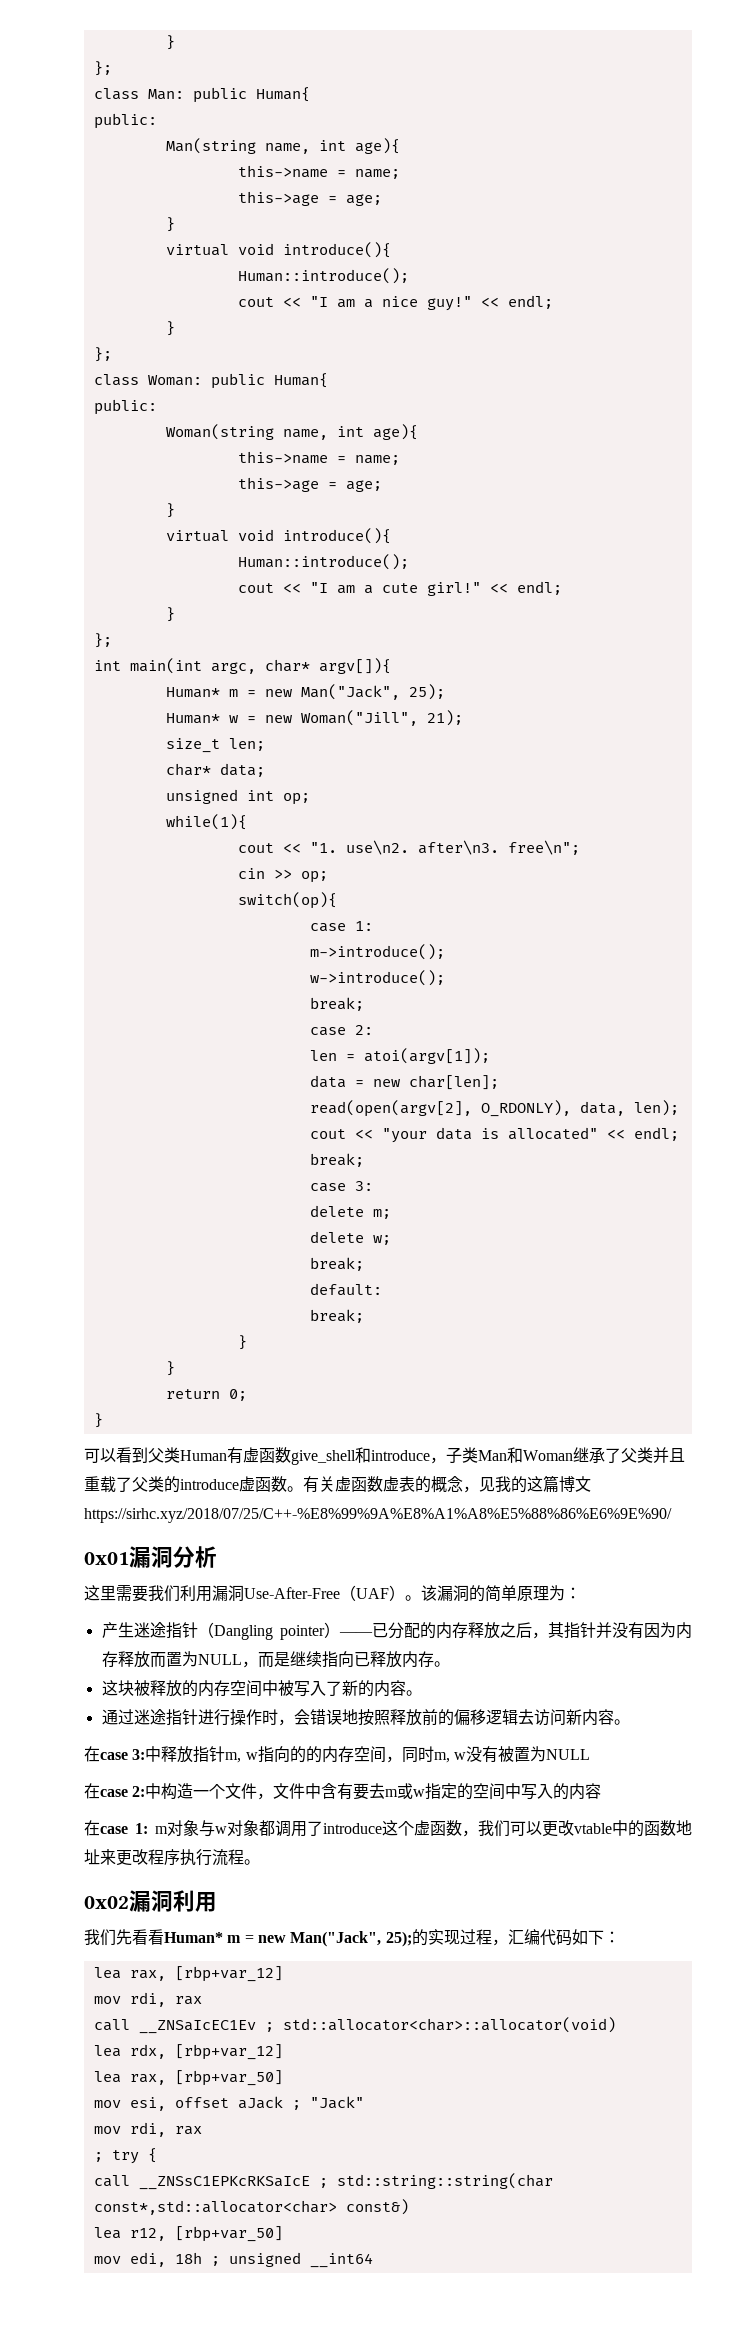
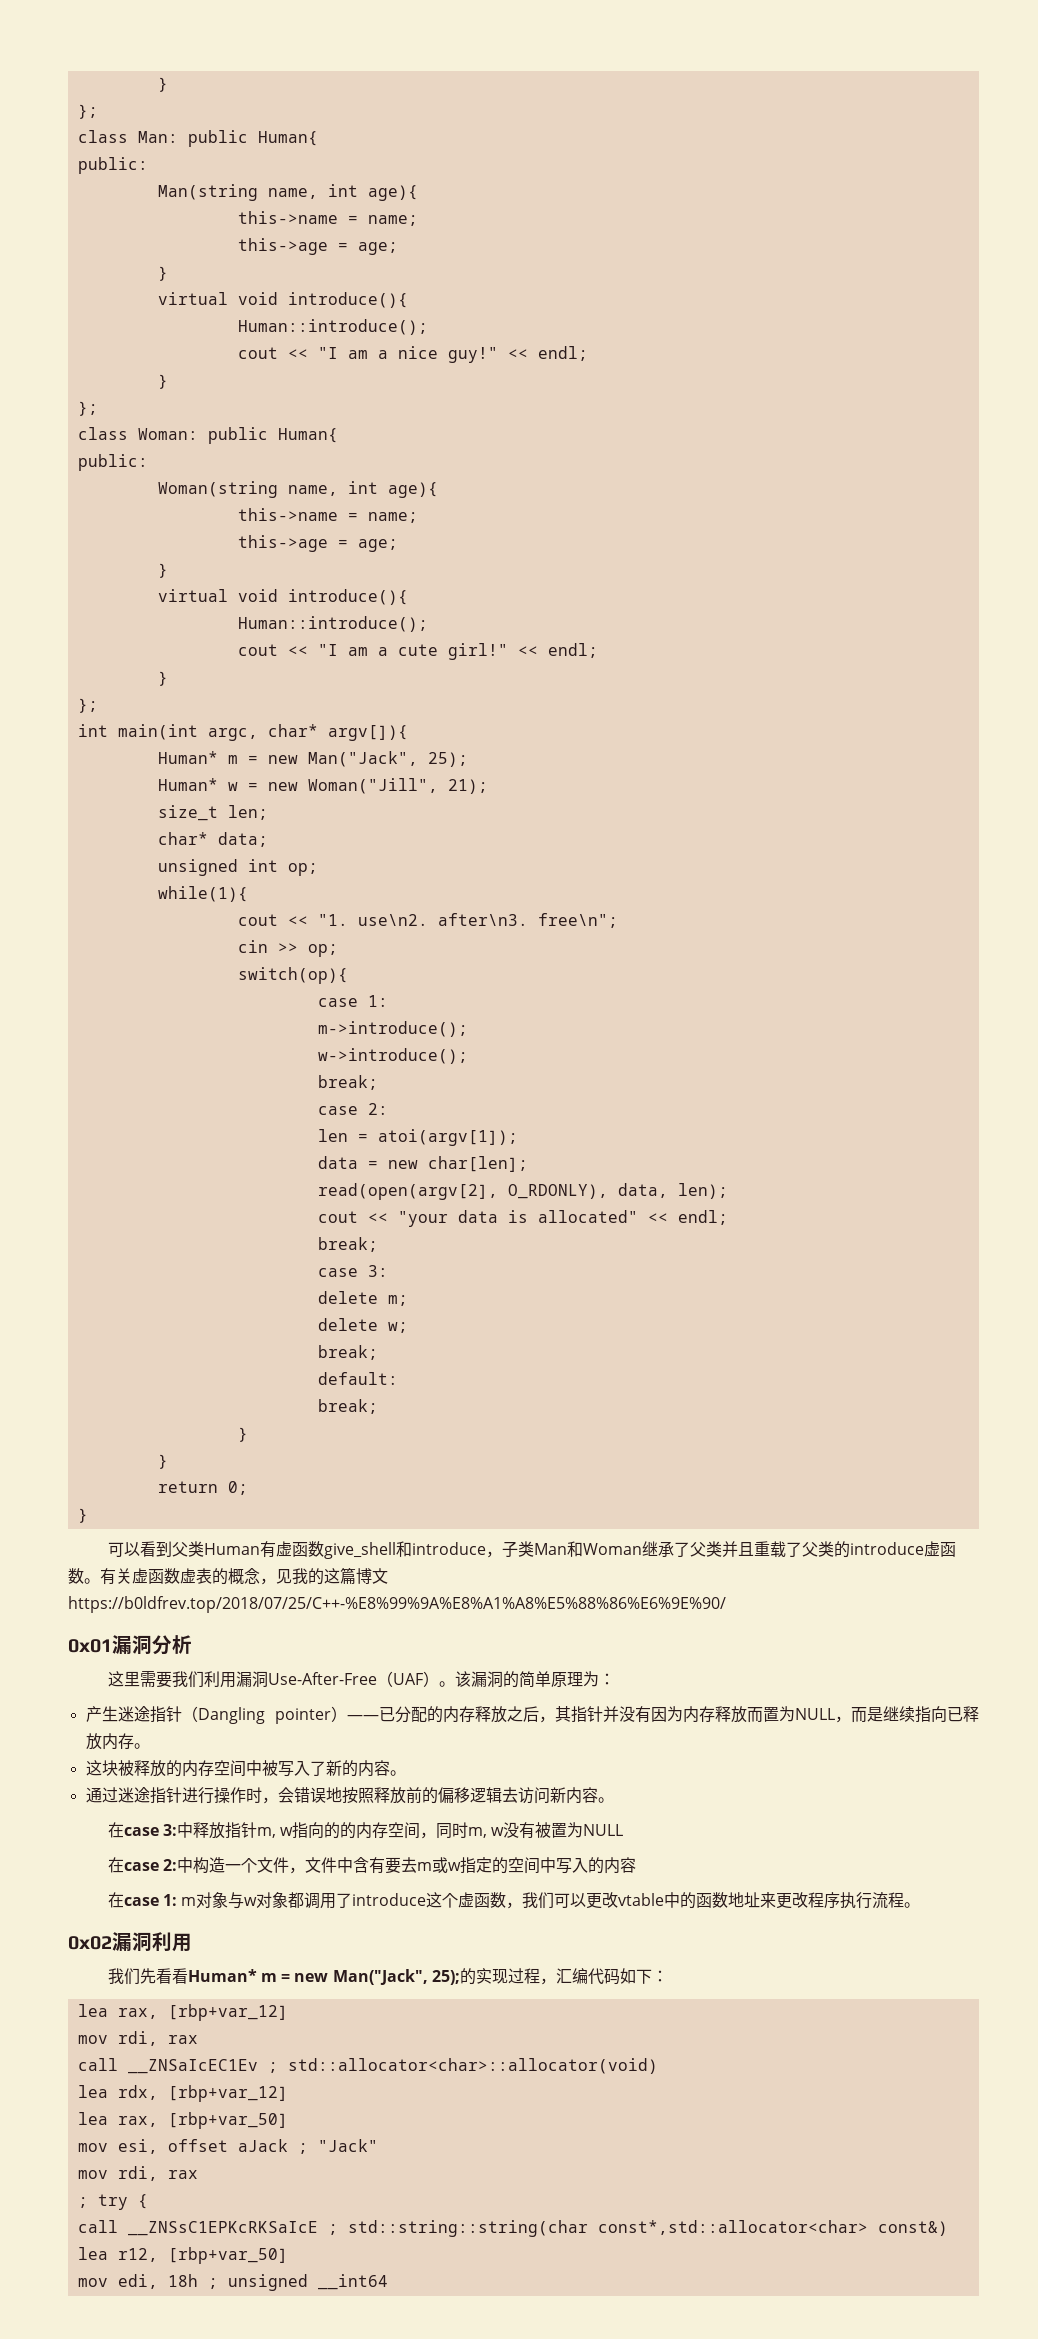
- 有关虚函数虚表的概念，见我的这篇博文https://sirhc.xyz/2018/07/25/C++-%E8%99%9A%E8%A1%A8%E5%88%86%E6%9E%90/
+ 有关虚函数虚表的概念，见我的这篇博文https://b0ldfrev.top/2018/07/25/C++-%E8%99%9A%E8%A1%A8%E5%88%86%E6%9E%90/

